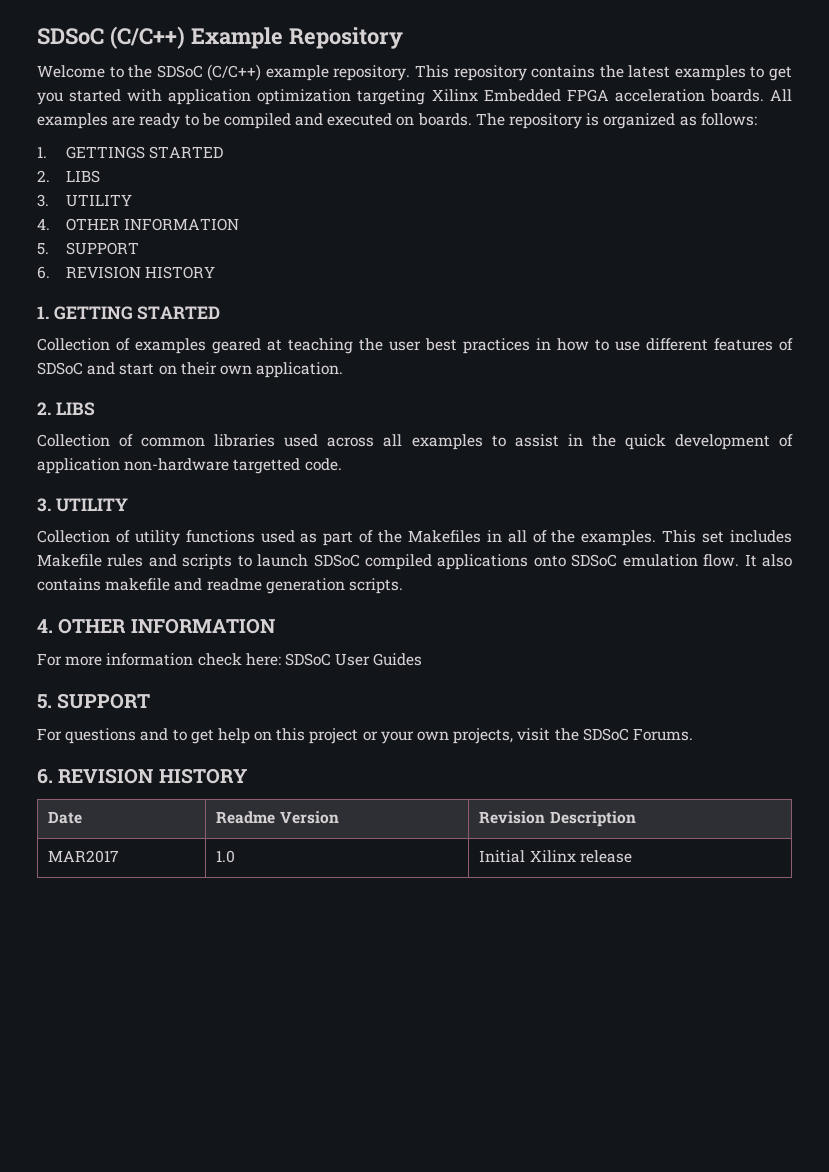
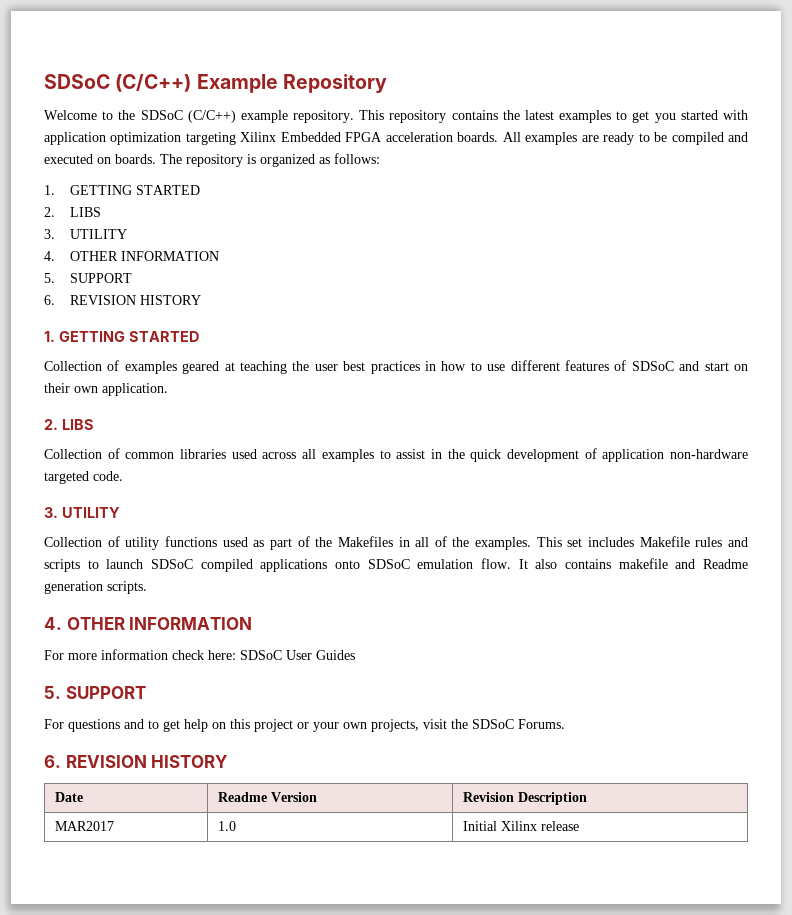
  The repository is organized as follows:
- 1. GETTINGS STARTED
+ 1. GETTING STARTED
- Collection of common libraries used across all examples to assist in the quick development of application non-hardware targetted code.
+ Collection of common libraries used across all examples to assist in the quick development of application non-hardware targeted code.
- It also contains makefile and readme generation scripts.
+ It also contains makefile and Readme generation scripts.

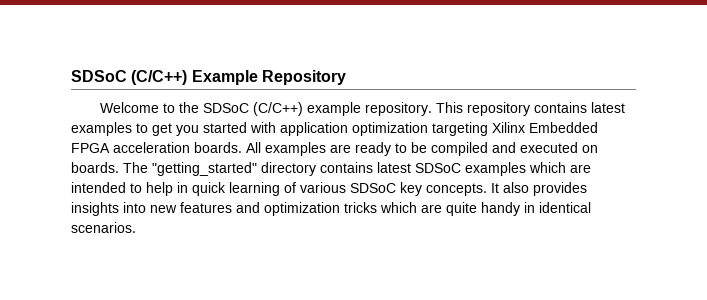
- This repository contains the latest examples to get you started with application optimization targeting Xilinx Embedded FPGA acceleration boards.
+ This repository contains latest examples to get you started with application optimization targeting Xilinx Embedded FPGA acceleration boards.
- The repository is organized as follows:
- 1. GETTING STARTED
- 2. LIBS
- 3. UTILITY
- 4. OTHER INFORMATION
- 5. SUPPORT
- 6. REVISION HISTORY
- 1. GETTING STARTED
- Collection of examples geared at teaching the user best practices in how to use different features of SDSoC and start on their own application.
- 2. LIBS
- Collection of common libraries used across all examples to assist in the quick development of application non-hardware targeted code.
- 3. UTILITY
- Collection of utility functions used as part of the Makefiles in all of the examples. This set includes Makefile rules and scripts to launch SDSoC compiled applications onto SDSoC emulation flow. It also contains makefile and Readme generation scripts.
- 4. OTHER INFORMATION
- For more information check here: SDSoC User Guides
- 5. SUPPORT
- For questions and to get help on this project or your own projects, visit the SDSoC Forums.
- 6. REVISION HISTORY
- Date | Readme Version | Revision Description
- MAR2017 | 1.0 | Initial Xilinx release
+ The "getting_started" directory contains latest SDSoC examples which are intended to help in quick learning of various SDSoC key concepts. It also provides insights into new features and optimization tricks which are quite handy in identical scenarios.

